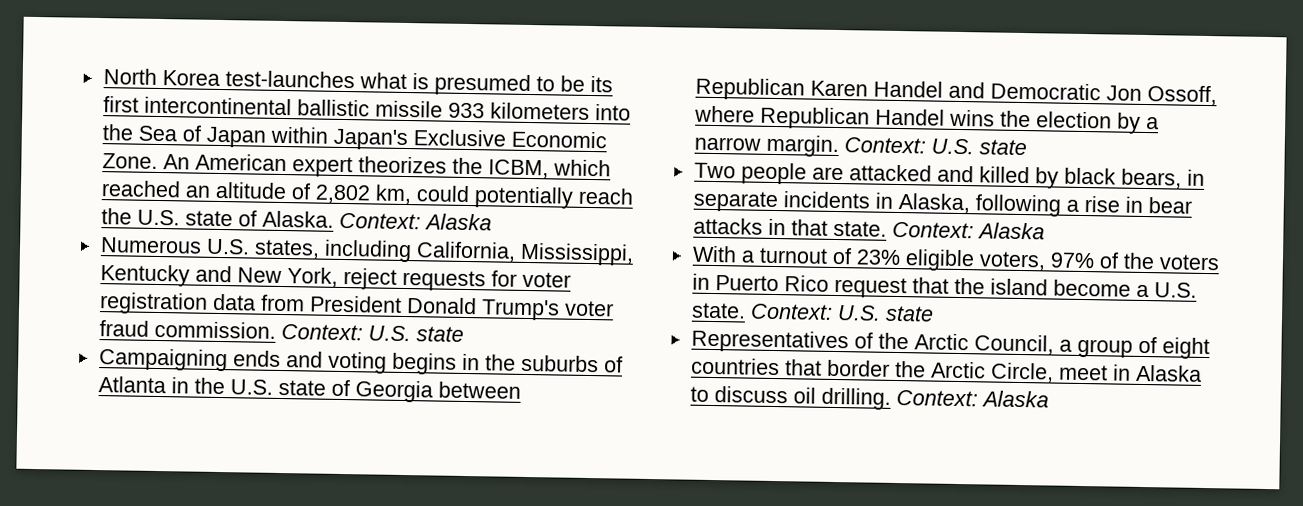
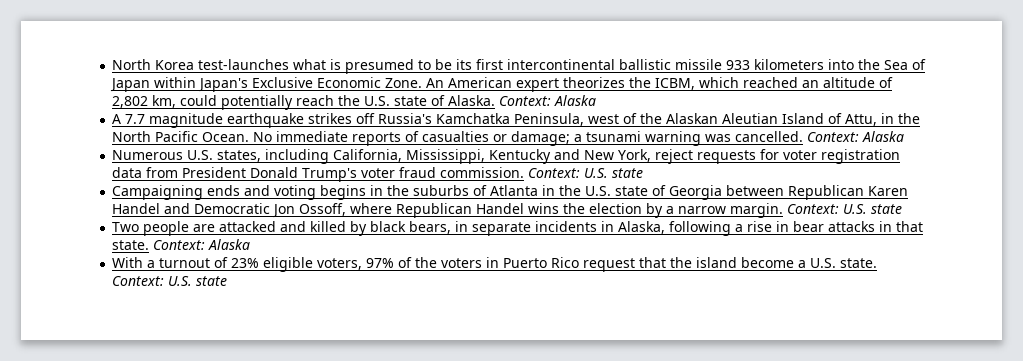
+ A 7.7 magnitude earthquake strikes off Russia's Kamchatka Peninsula, west of the Alaskan Aleutian Island of Attu, in the North Pacific Ocean. No immediate reports of casualties or damage; a tsunami warning was cancelled. Context: Alaska
- Representatives of the Arctic Council, a group of eight countries that border the Arctic Circle, meet in Alaska to discuss oil drilling. Context: Alaska

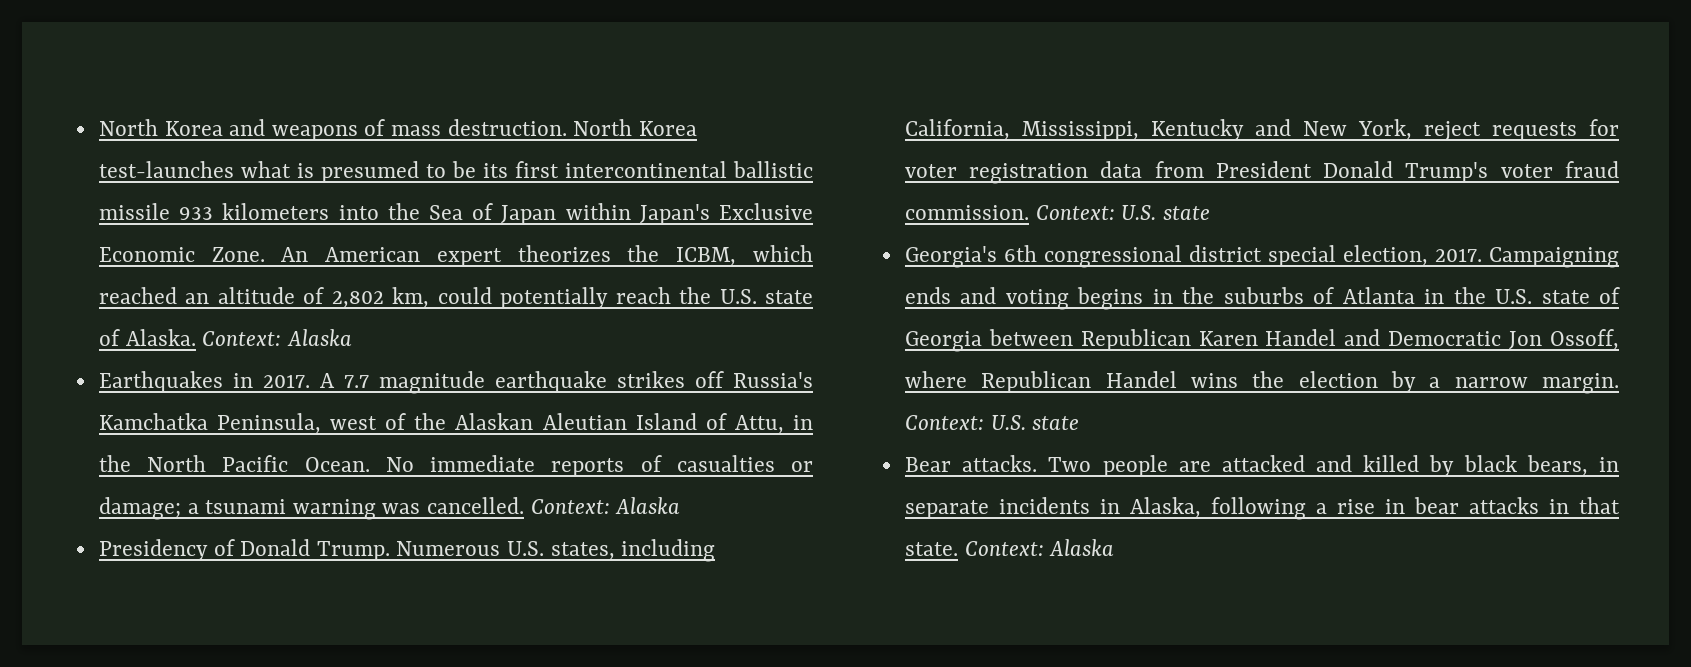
- North Korea test-launches what is presumed to be its first intercontinental ballistic missile 933 kilometers into the Sea of Japan within Japan's Exclusive Economic Zone.
+ North Korea and weapons of mass destruction. North Korea test-launches what is presumed to be its first intercontinental ballistic missile 933 kilometers into the Sea of Japan within Japan's Exclusive Economic Zone.
+ Earthquakes in 2017.
+ Presidency of Donald Trump.
+ Georgia's 6th congressional district special election, 2017.
+ Bear attacks.
- With a turnout of 23% eligible voters, 97% of the voters in Puerto Rico request that the island become a U.S. state. Context: U.S. state

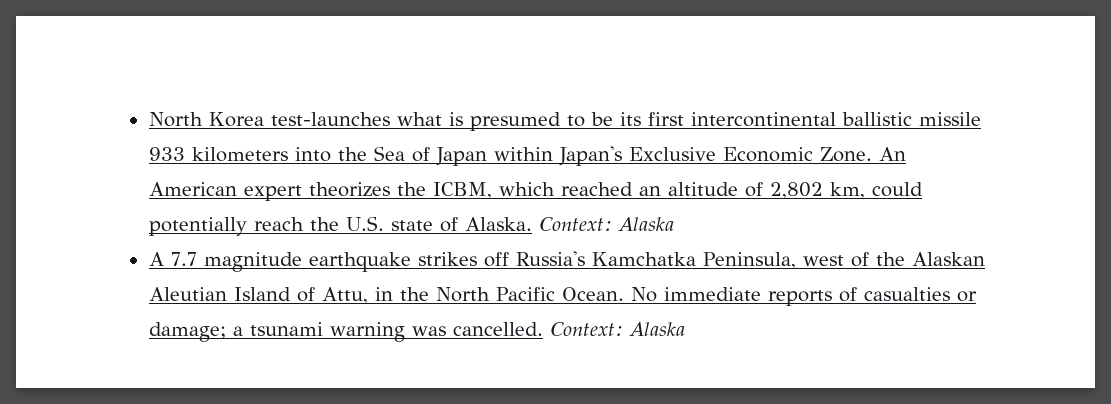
- North Korea and weapons of mass destruction. North Korea test-launches what is presumed to be its first intercontinental ballistic missile 933 kilometers into the Sea of Japan within Japan's Exclusive Economic Zone.
+ North Korea test-launches what is presumed to be its first intercontinental ballistic missile 933 kilometers into the Sea of Japan within Japan's Exclusive Economic Zone.
- Earthquakes in 2017.
- Presidency of Donald Trump. Numerous U.S. states, including California, Mississippi, Kentucky and New York, reject requests for voter registration data from President Donald Trump's voter fraud commission. Context: U.S. state
- Georgia's 6th congressional district special election, 2017. Campaigning ends and voting begins in the suburbs of Atlanta in the U.S. state of Georgia between Republican Karen Handel and Democratic Jon Ossoff, where Republican Handel wins the election by a narrow margin. Context: U.S. state
- Bear attacks. Two people are attacked and killed by black bears, in separate incidents in Alaska, following a rise in bear attacks in that state. Context: Alaska

